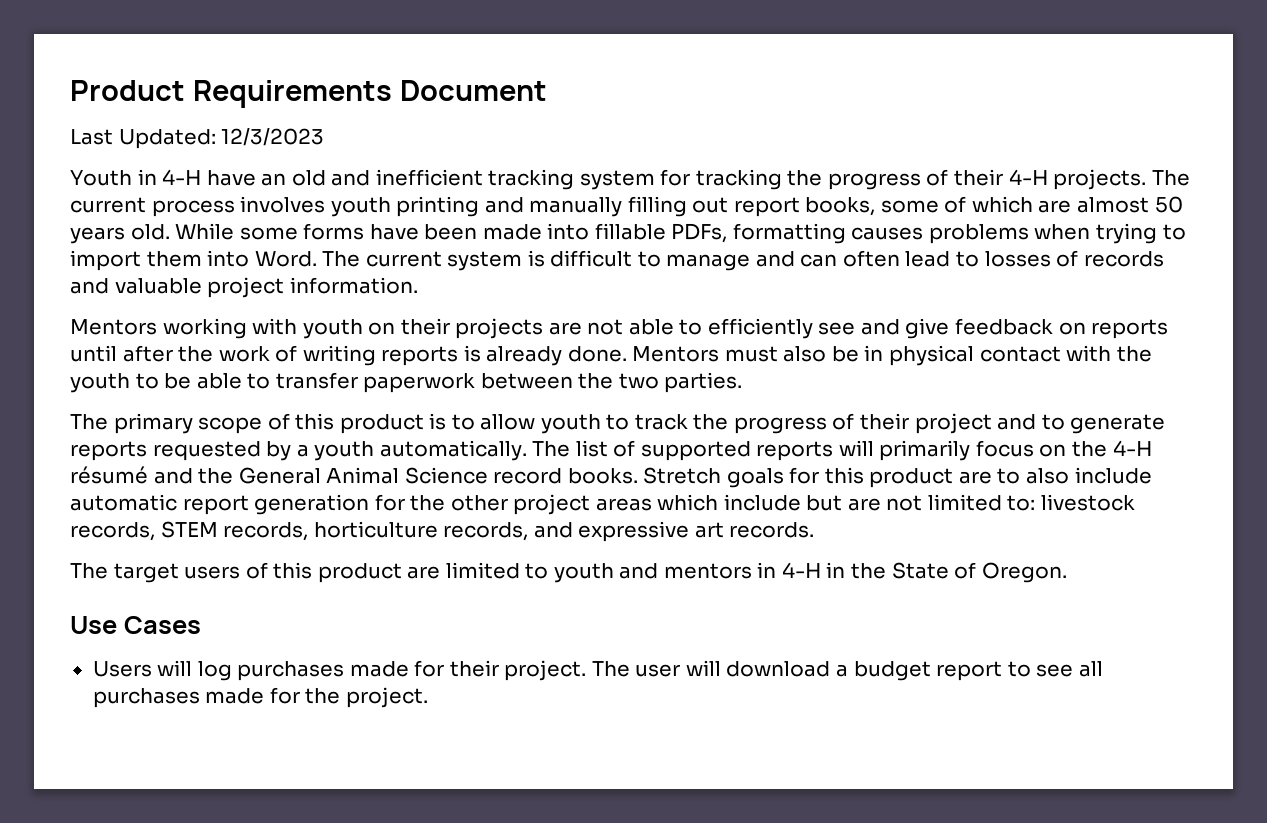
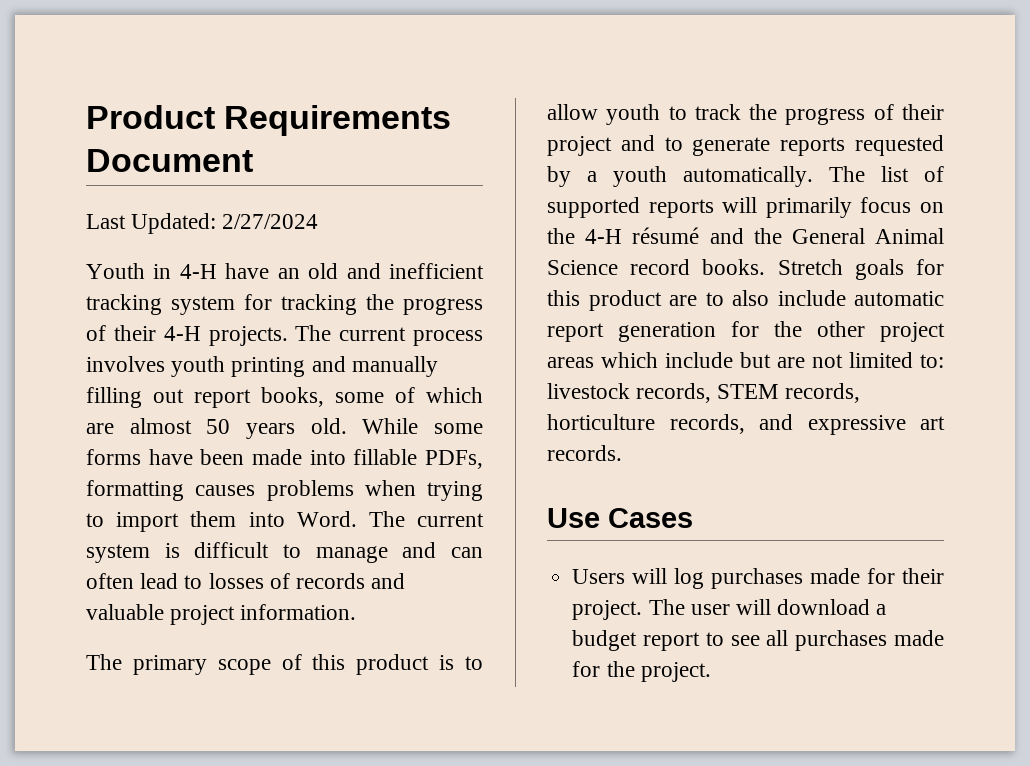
- Last Updated: 12/3/2023
+ Last Updated: 2/27/2024
- Mentors working with youth on their projects are not able to efficiently see and give feedback on reports until after the work of writing reports is already done. Mentors must also be in physical contact with the youth to be able to transfer paperwork between the two parties.
- The target users of this product are limited to youth and mentors in 4-H in the State of Oregon.

